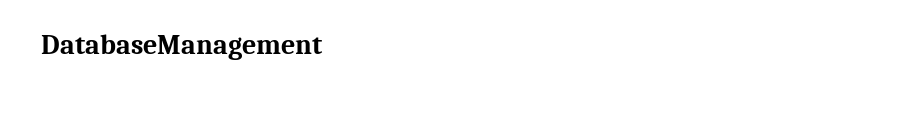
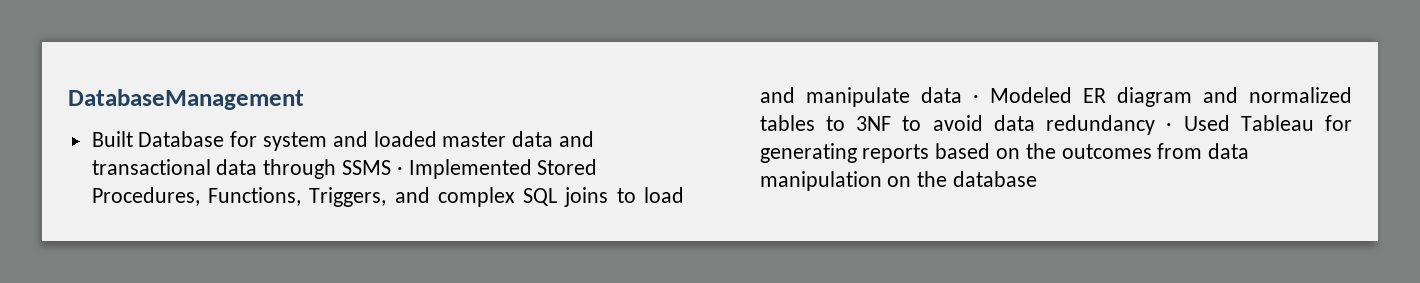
+ Built Database for system and loaded master data and transactional data through SSMS · Implemented Stored Procedures, Functions, Triggers, and complex SQL joins to load and manipulate data · Modeled ER diagram and normalized tables to 3NF to avoid data redundancy · Used Tableau for generating reports based on the outcomes from data manipulation on the database

